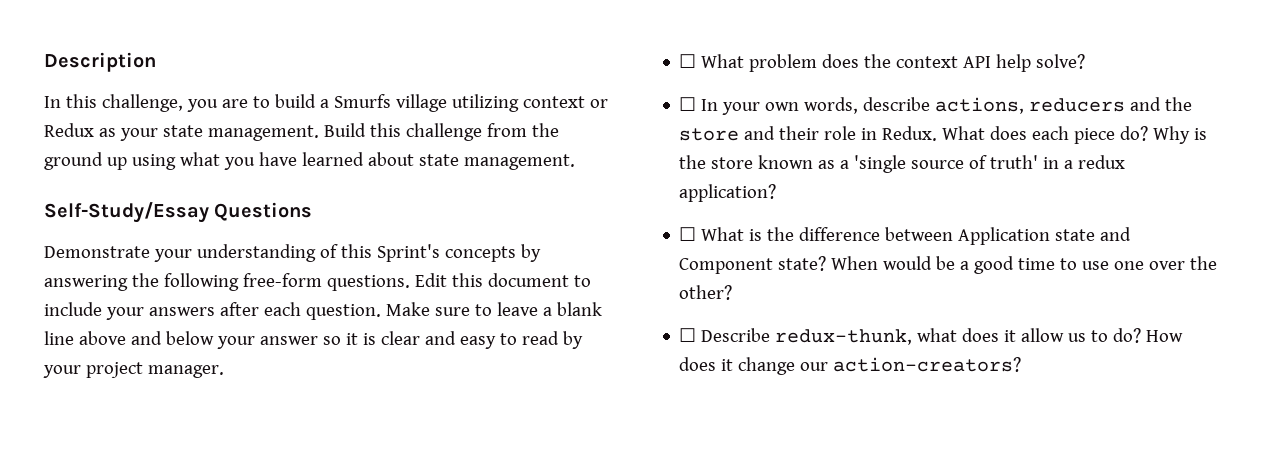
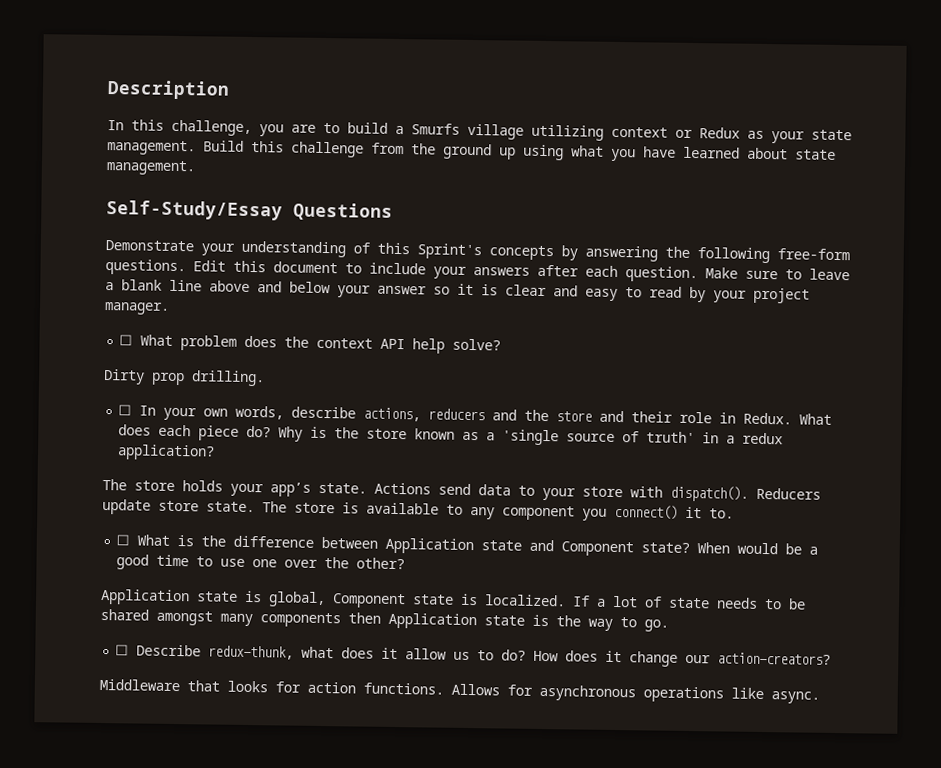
+ Dirty prop drilling.
+ The store holds your app’s state. Actions send data to your store with dispatch(). Reducers update store state. The store is available to any component you connect() it to.
+ Application state is global, Component state is localized. If a lot of state needs to be shared amongst many components then Application state is the way to go.
+ Middleware that looks for action functions. Allows for asynchronous operations like async.

